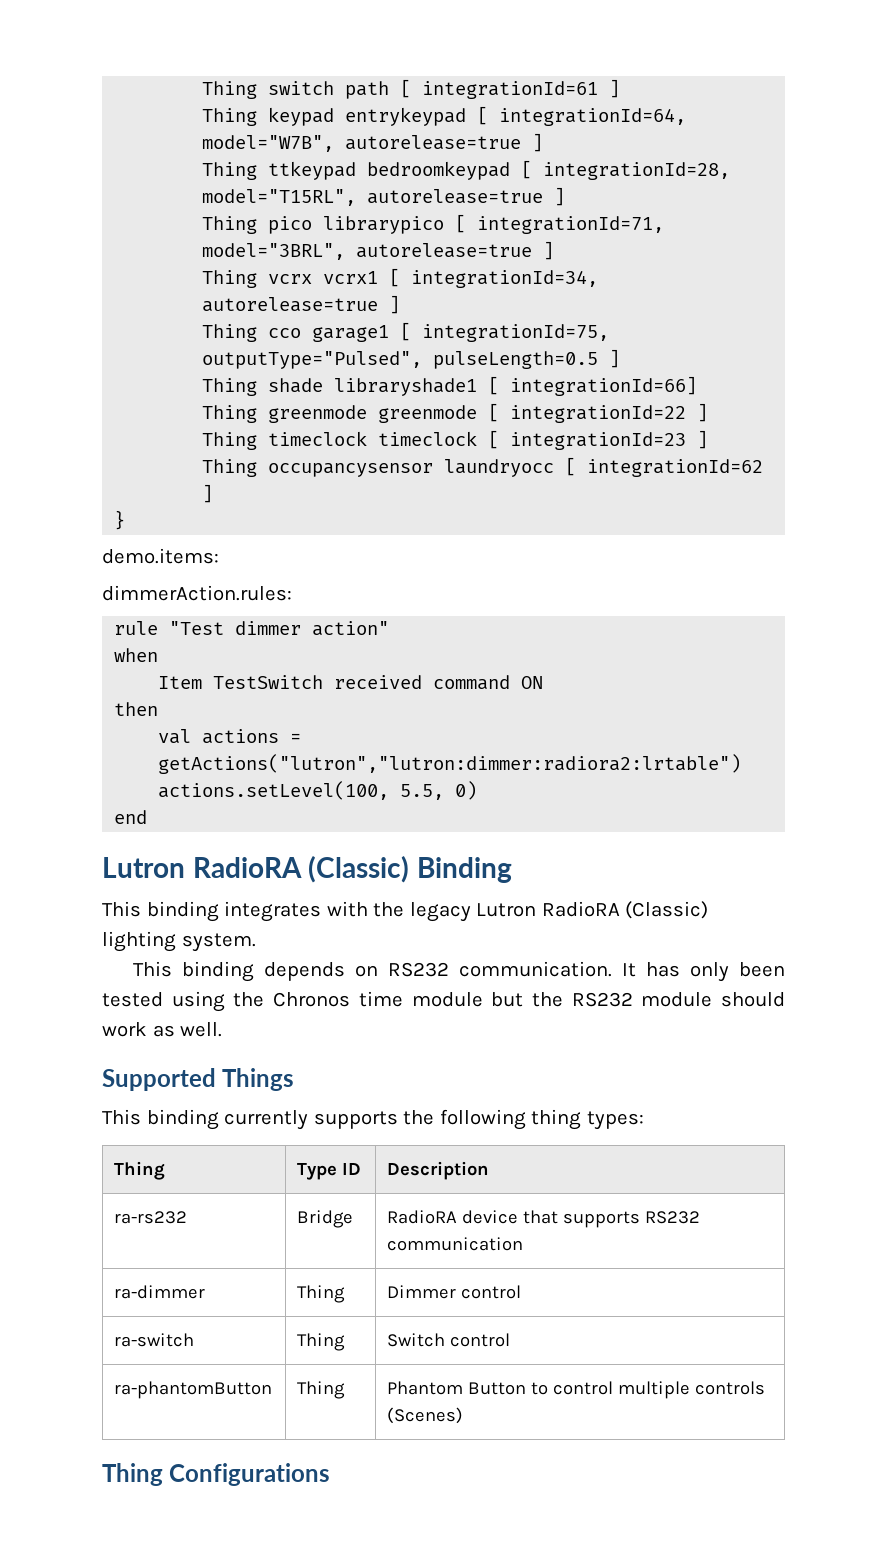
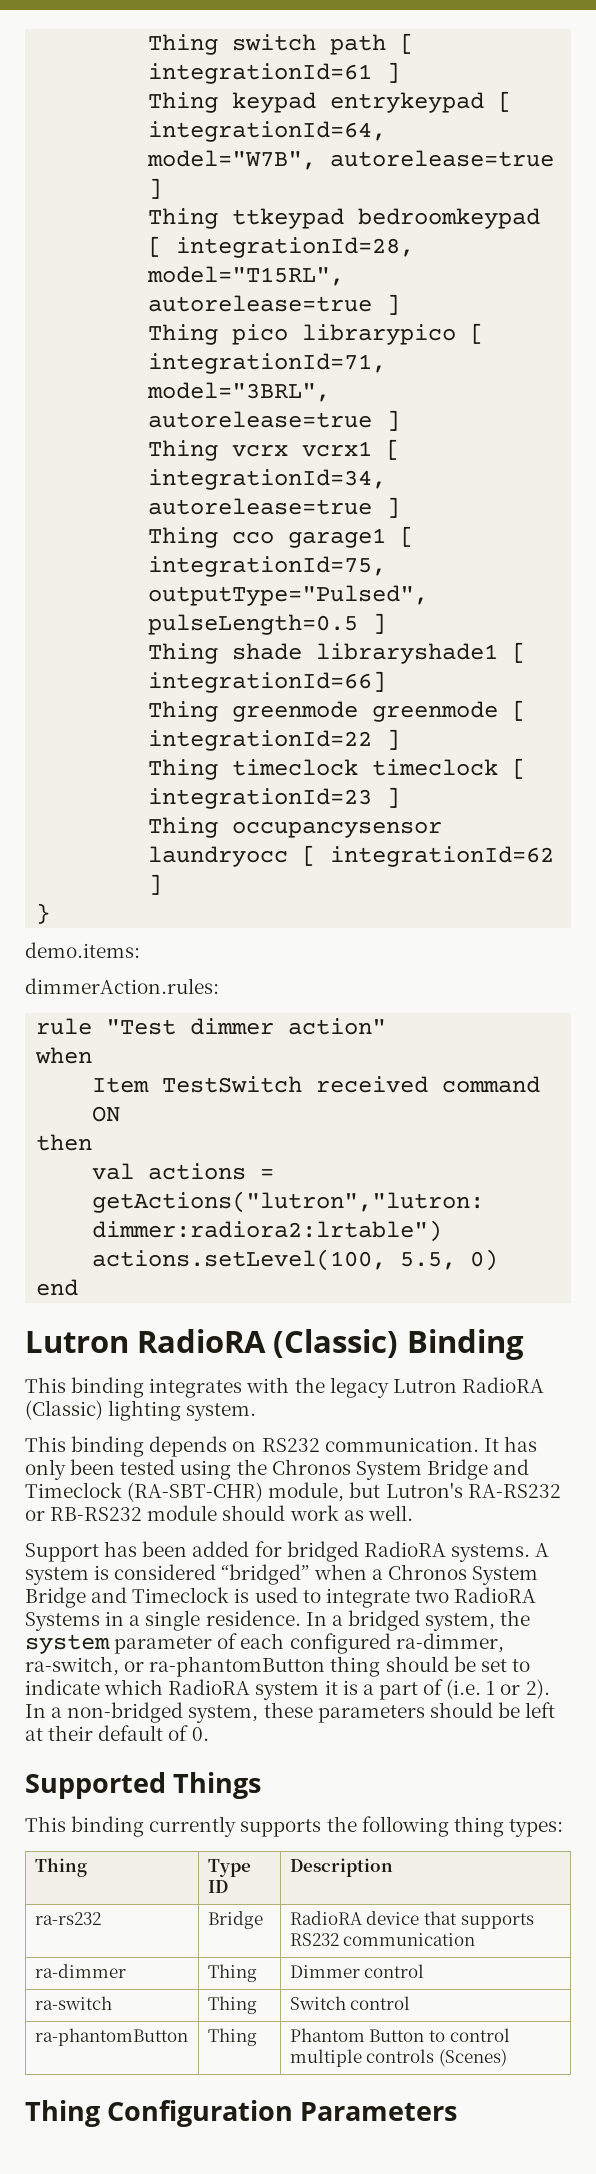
- It has only been tested using the Chronos time module but the RS232 module should work as well.
+ It has only been tested using the Chronos System Bridge and Timeclock (RA-SBT-CHR) module, but Lutron's RA-RS232 or RB-RS232 module should work as well.
+ Support has been added for bridged RadioRA systems. A system is considered “bridged” when a Chronos System Bridge and Timeclock is used to integrate two RadioRA Systems in a single residence. In a bridged system, the system parameter of each configured ra-dimmer, ra-switch, or ra-phantomButton thing should be set to indicate which RadioRA system it is a part of (i.e. 1 or 2). In a non-bridged system, these parameters should be left at their default of 0.
- Thing Configurations
+ Thing Configuration Parameters

